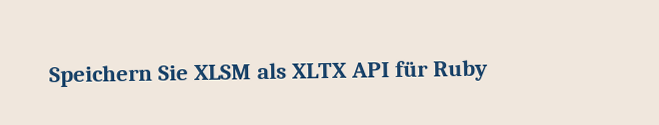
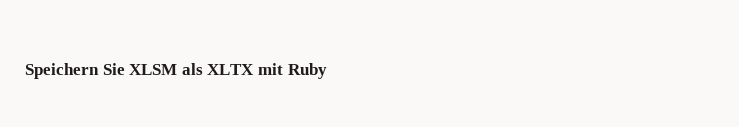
- Speichern Sie XLSM als XLTX API für Ruby
+ Speichern Sie XLSM als XLTX mit Ruby

